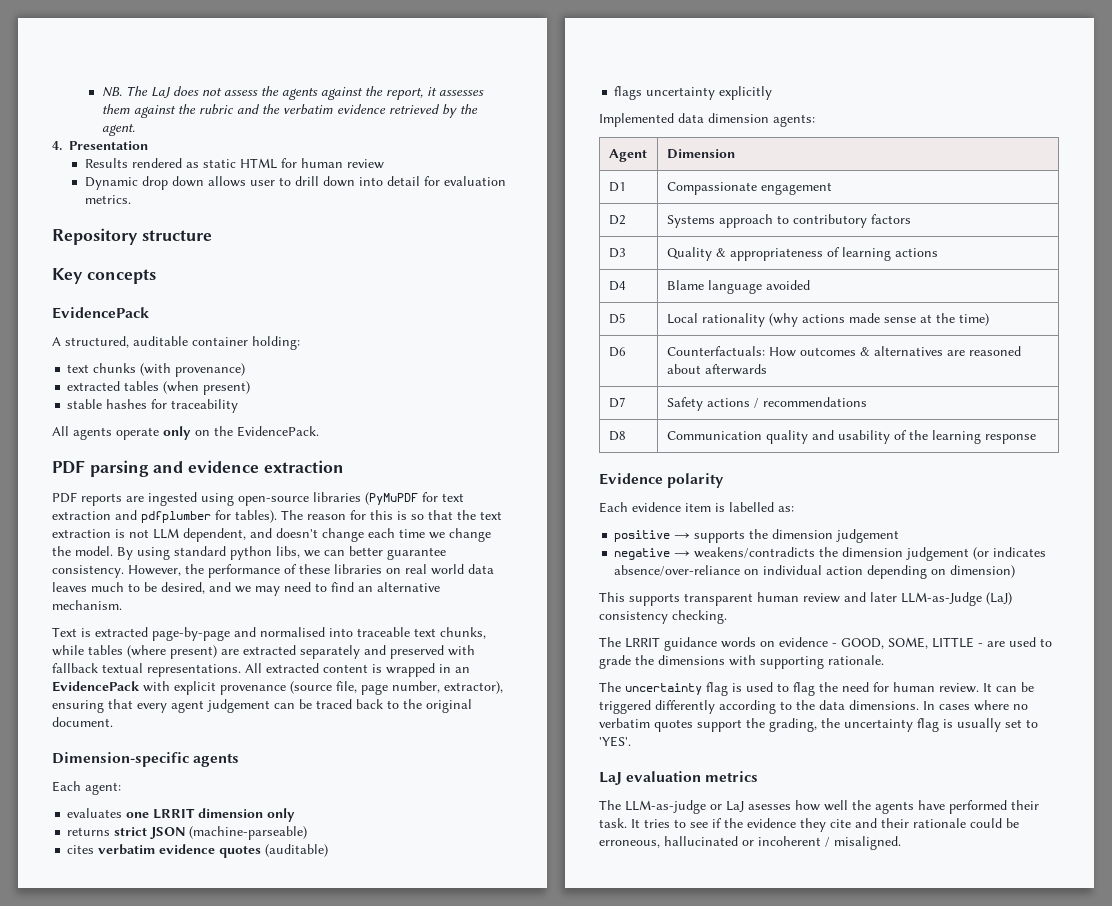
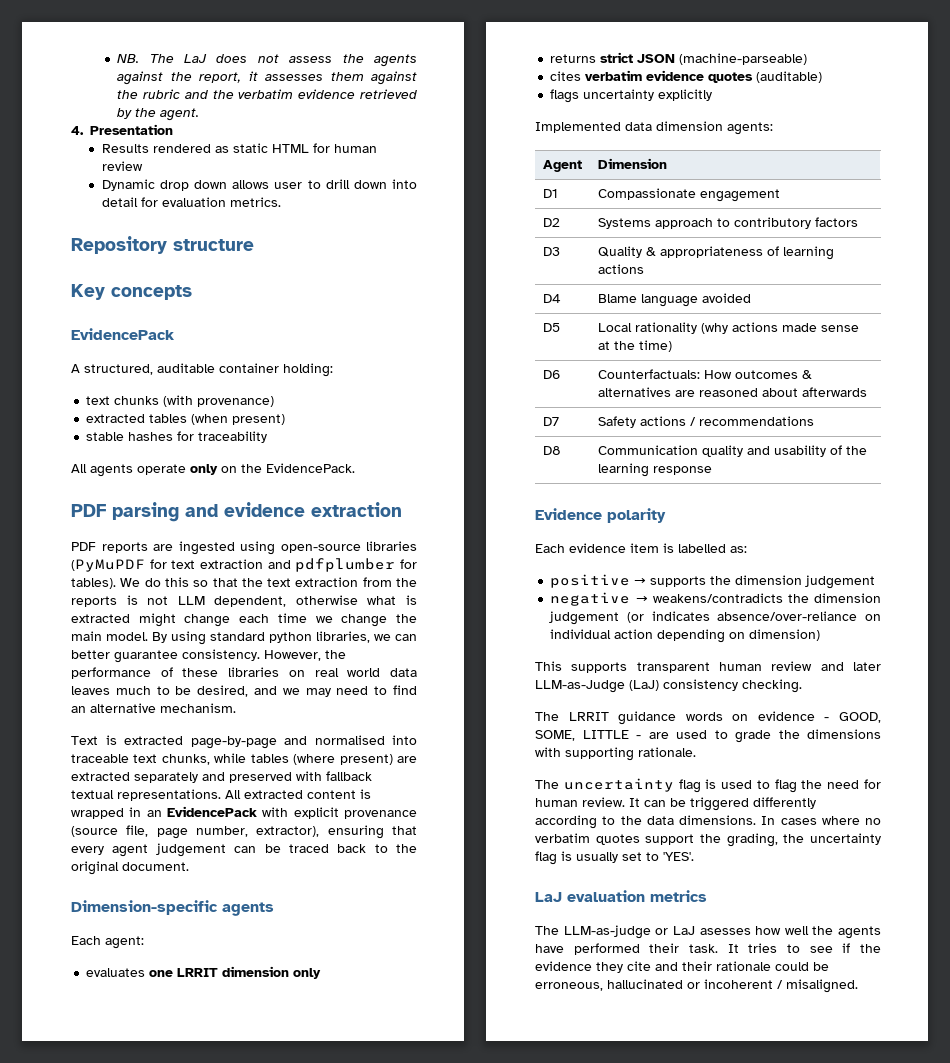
- The reason for this is so that the text extraction is not LLM dependent, and doesn't change each time we change the model.
+ We do this so that the text extraction from the reports is not LLM dependent, otherwise what is extracted might change each time we change the main model.
- By using standard python libs, we can better guarantee consistency.
+ By using standard python libraries, we can better guarantee consistency.

